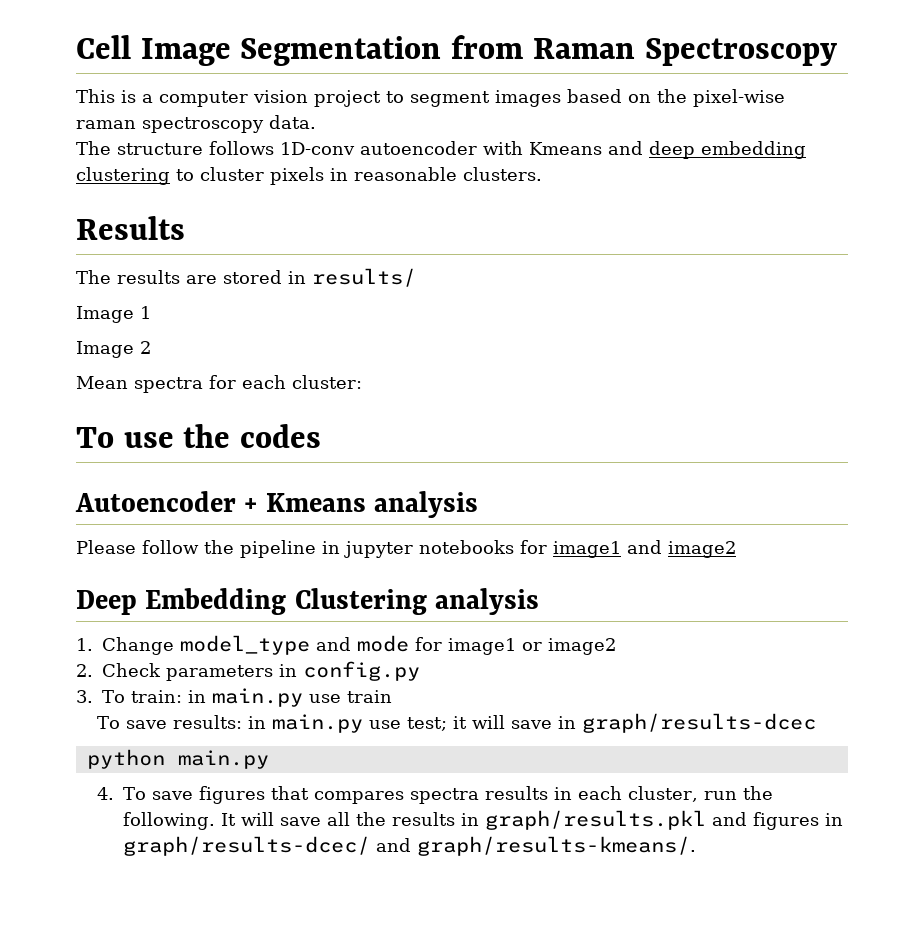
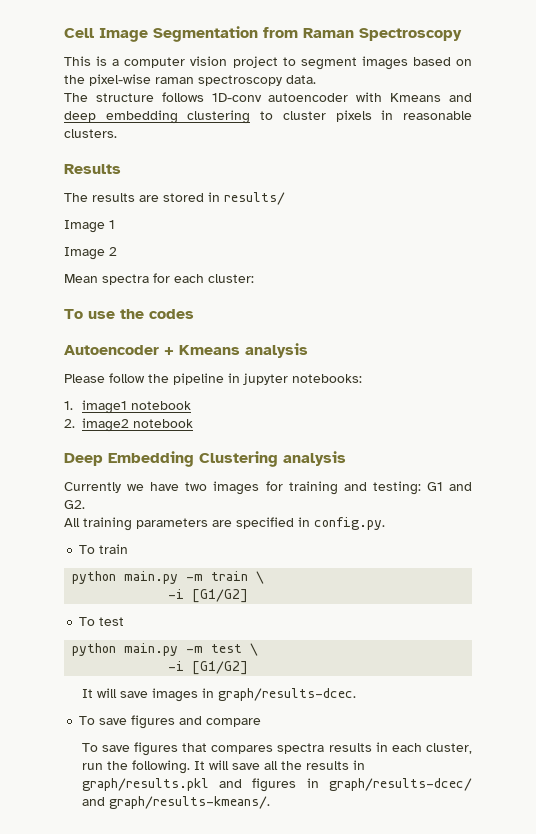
- Please follow the pipeline in jupyter notebooks for image1 and image2
+ Please follow the pipeline in jupyter notebooks:
+ 1. image1 notebook
+ 2. image2 notebook
- 1. Change model_type and mode for image1 or image2
- 2. Check parameters in config.py
- 3. To train: in main.py use train
- To save results: in main.py use test; it will save in graph/results-dcec
- python main.py
- 4. To save figures that compares spectra results in each cluster, run the following.
+ Currently we have two images for training and testing: G1 and G2.
+ All training parameters are specified in config.py.
+ To train
+ python main.py -m train \
+ -i [G1/G2]
+ To test
+ python main.py -m test \
+ -i [G1/G2]
+ It will save images in graph/results-dcec.
+ To save figures and compare
+ To save figures that compares spectra results in each cluster, run the following.

